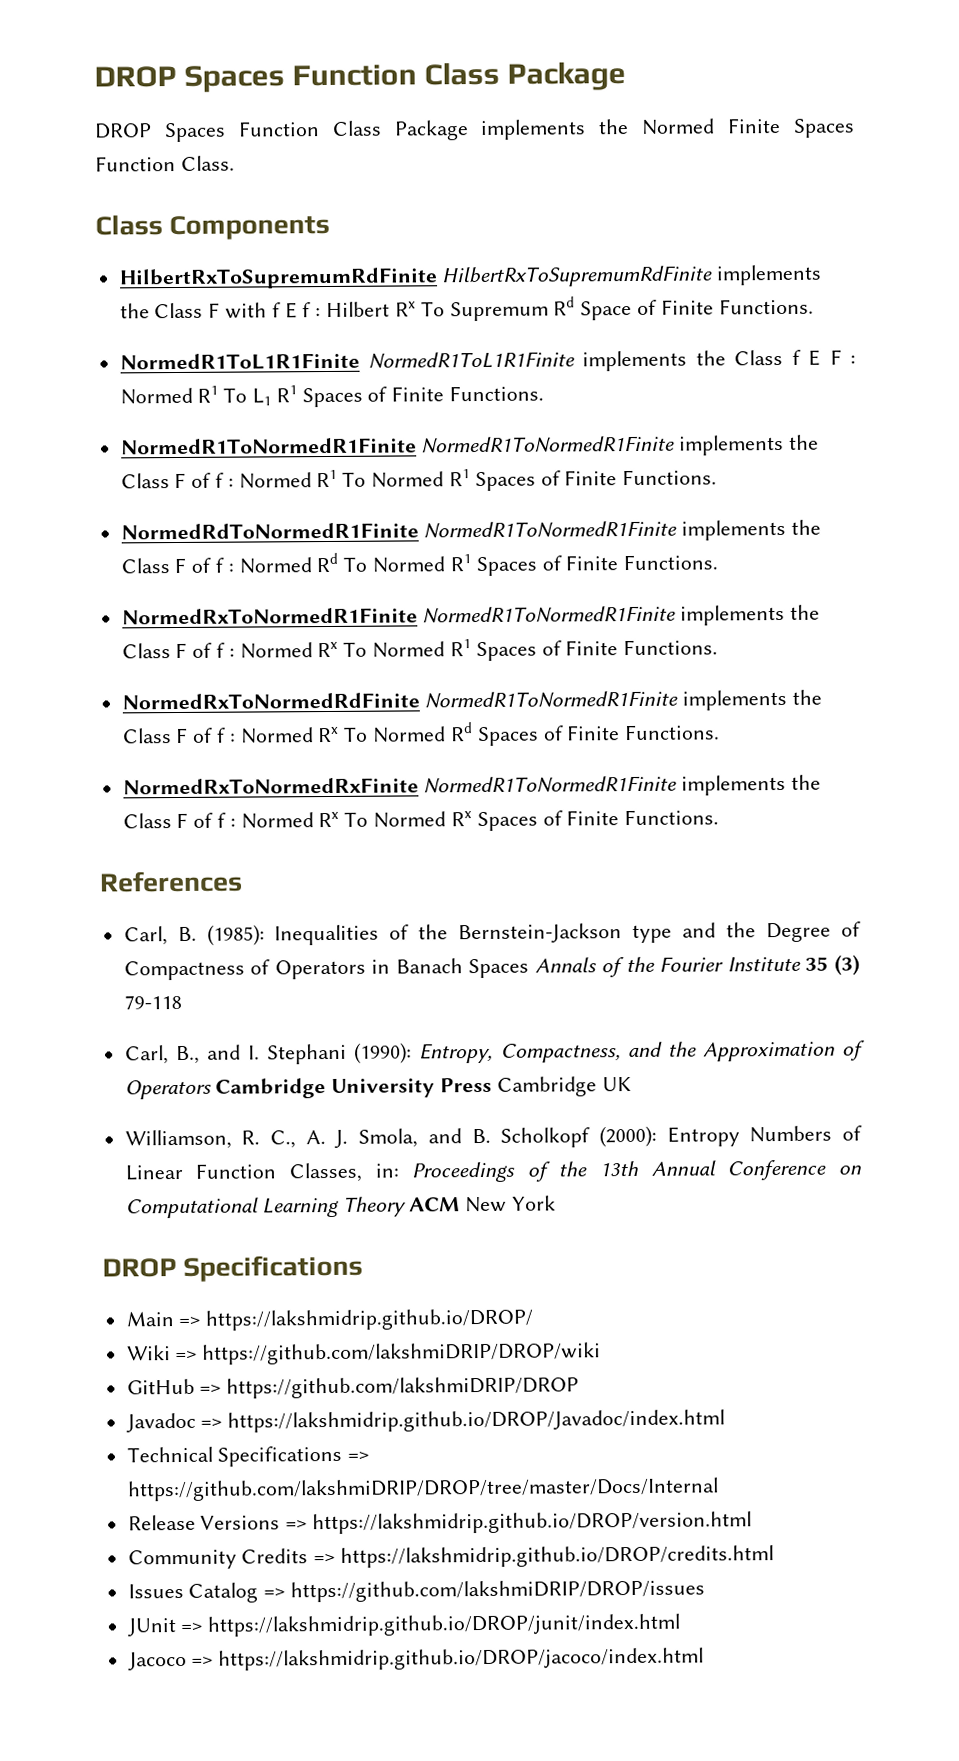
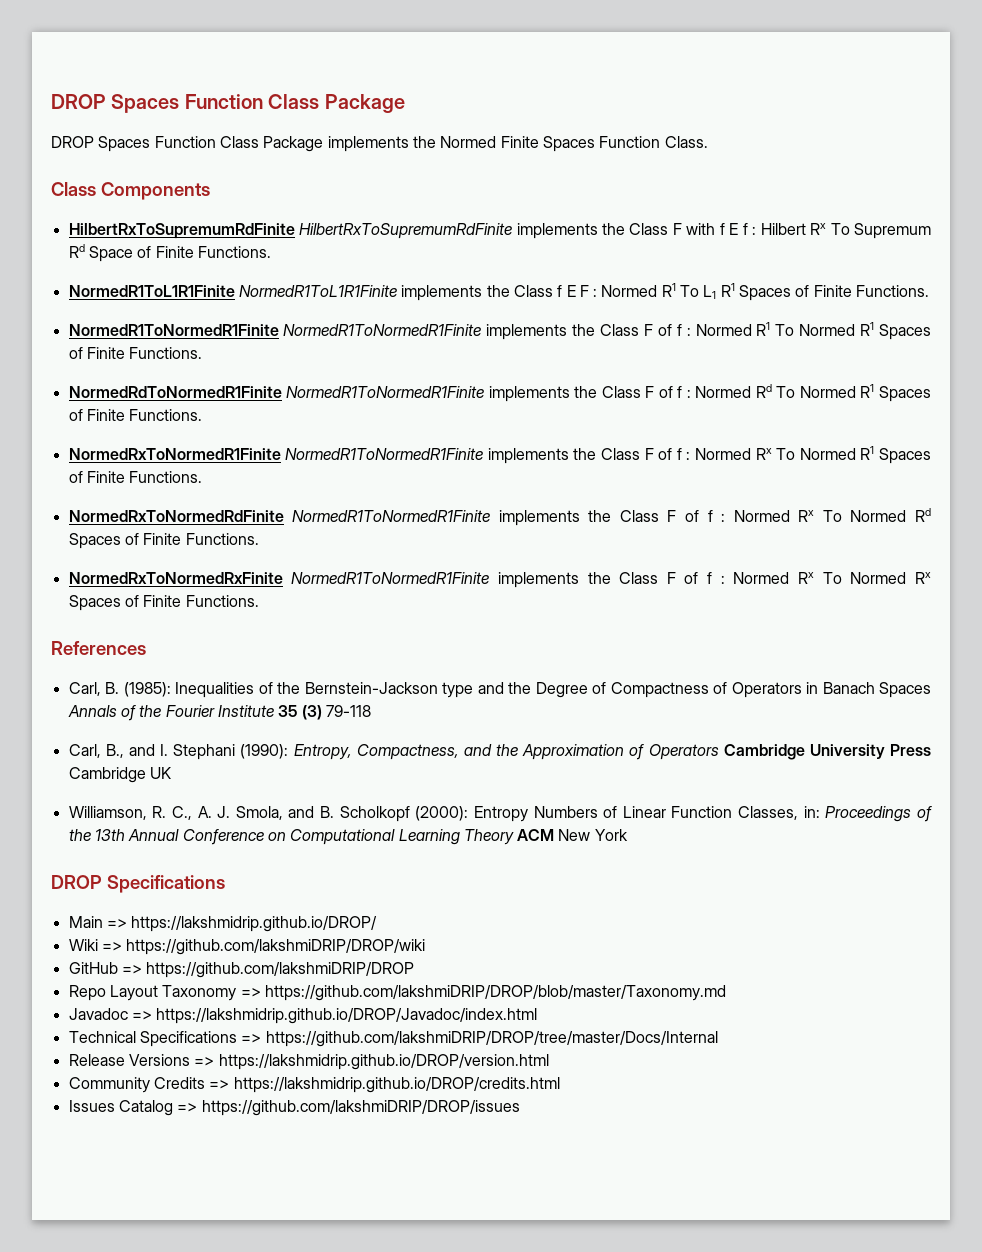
+ Repo Layout Taxonomy => https://github.com/lakshmiDRIP/DROP/blob/master/Taxonomy.md
- JUnit => https://lakshmidrip.github.io/DROP/junit/index.html
- Jacoco => https://lakshmidrip.github.io/DROP/jacoco/index.html

